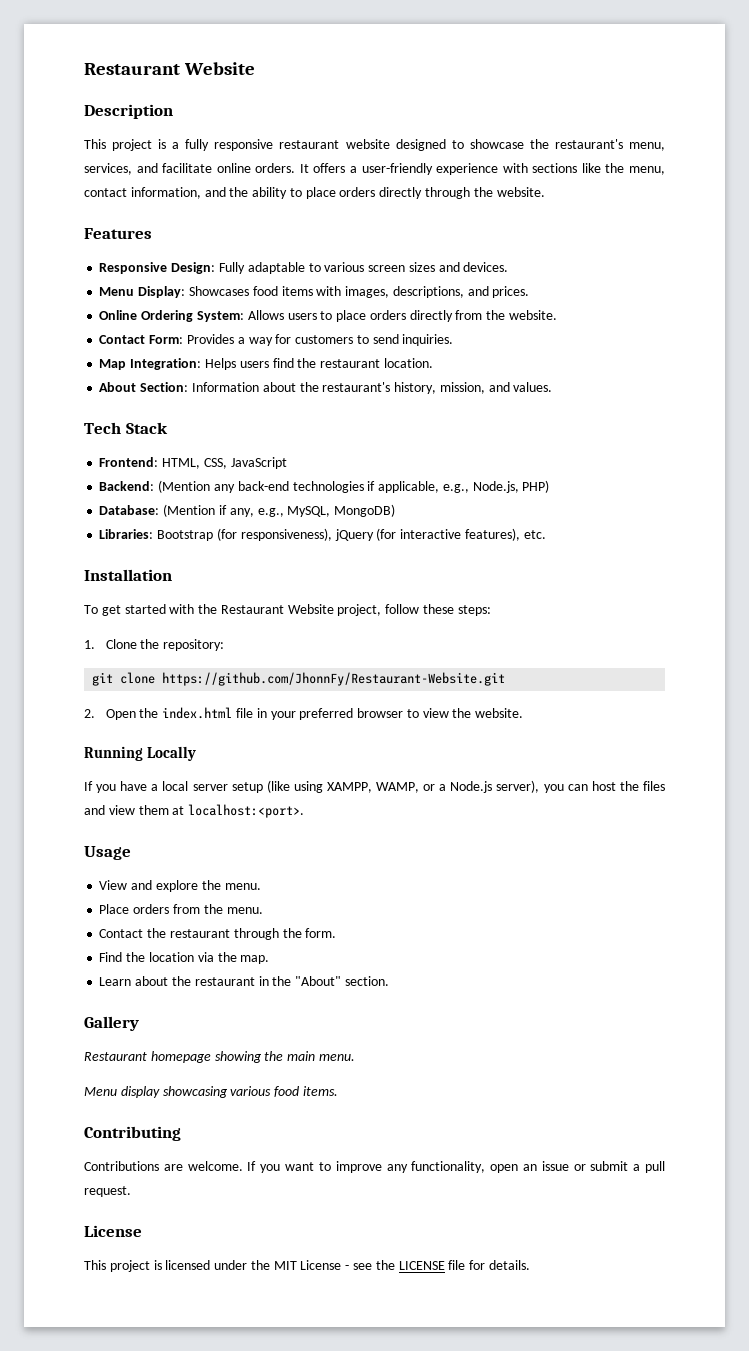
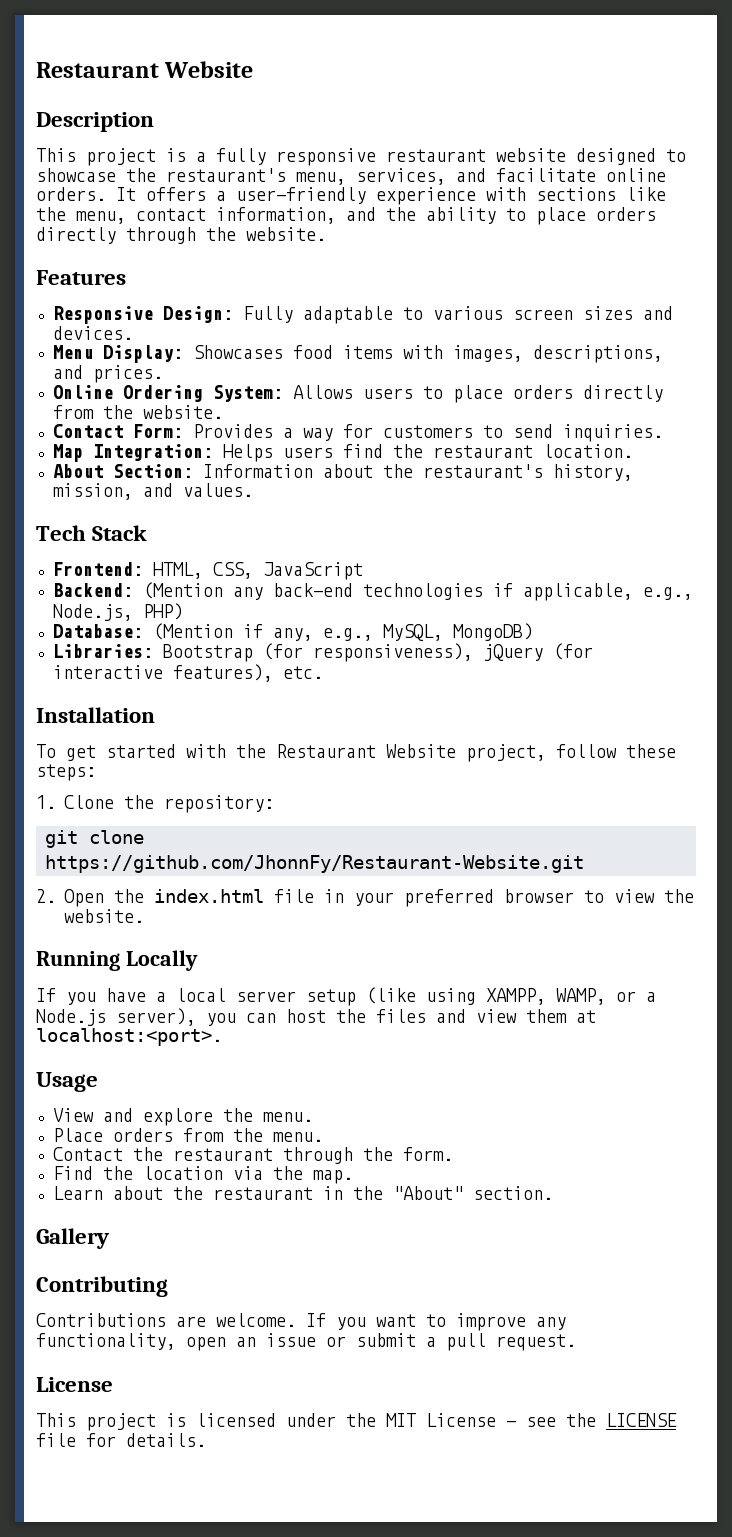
- Restaurant homepage showing the main menu.
- Menu display showcasing various food items.

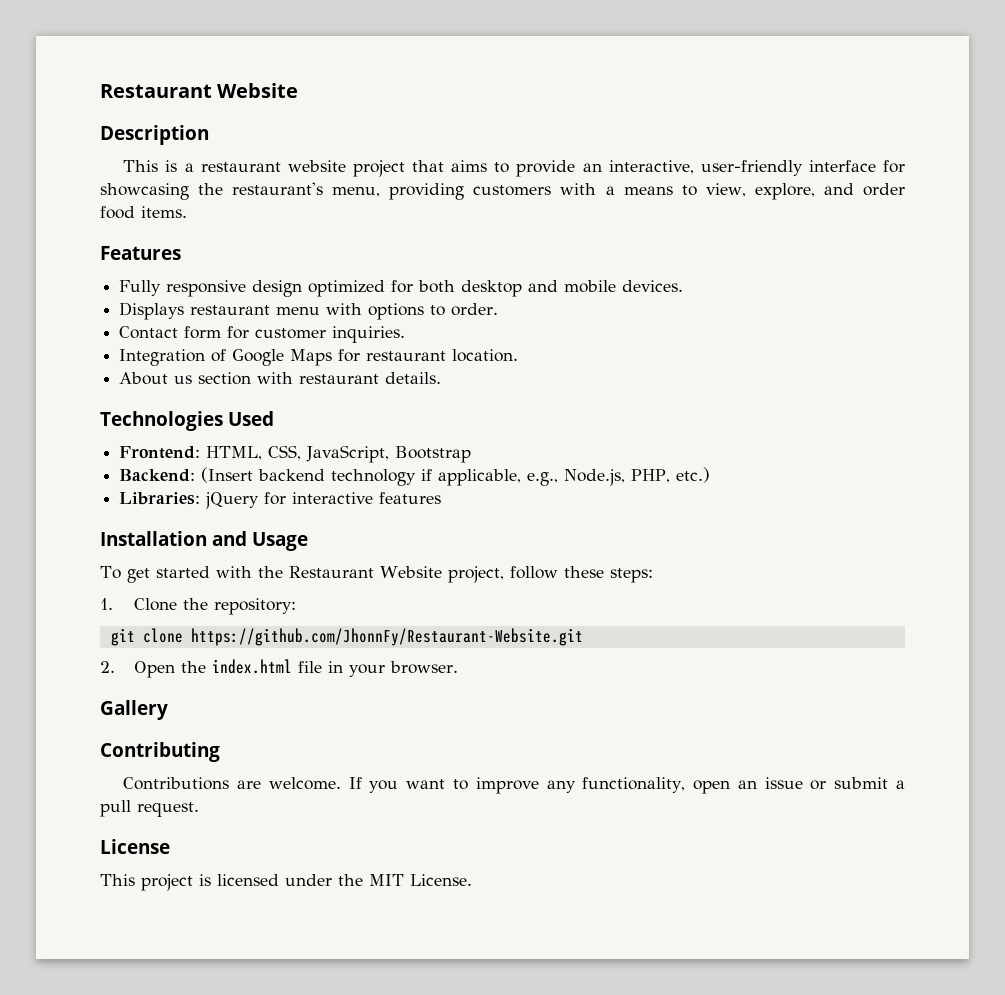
- This project is a fully responsive restaurant website designed to showcase the restaurant's menu, services, and facilitate online orders. It offers a user-friendly experience with sections like the menu, contact information, and the ability to place orders directly through the website.
+ This is a restaurant website project that aims to provide an interactive, user-friendly interface for showcasing the restaurant's menu, providing customers with a means to view, explore, and order food items.
  Features
- Responsive Design: Fully adaptable to various screen sizes and devices.
- Menu Display: Showcases food items with images, descriptions, and prices.
- Online Ordering System: Allows users to place orders directly from the website.
- Contact Form: Provides a way for customers to send inquiries.
- Map Integration: Helps users find the restaurant location.
- About Section: Information about the restaurant's history, mission, and values.
- Tech Stack
+ Fully responsive design optimized for both desktop and mobile devices.
+ Displays restaurant menu with options to order.
+ Contact form for customer inquiries.
+ Integration of Google Maps for restaurant location.
+ About us section with restaurant details.
+ Technologies Used
- Frontend: HTML, CSS, JavaScript
+ Frontend: HTML, CSS, JavaScript, Bootstrap
- Backend: (Mention any back-end technologies if applicable, e.g., Node.js, PHP)
- Database: (Mention if any, e.g., MySQL, MongoDB)
- Libraries: Bootstrap (for responsiveness), jQuery (for interactive features), etc.
+ Backend: (Insert backend technology if applicable, e.g., Node.js, PHP, etc.)
+ Libraries: jQuery for interactive features
- Installation
+ Installation and Usage
- 2. Open the index.html file in your preferred browser to view the website.
- Running Locally
- If you have a local server setup (like using XAMPP, WAMP, or a Node.js server), you can host the files and view them at localhost:<port>.
- Usage
- View and explore the menu.
- Place orders from the menu.
- Contact the restaurant through the form.
- Find the location via the map.
- Learn about the restaurant in the "About" section.
+ 2. Open the index.html file in your browser.
- This project is licensed under the MIT License - see the LICENSE file for details.
+ This project is licensed under the MIT License.

